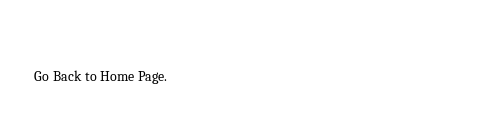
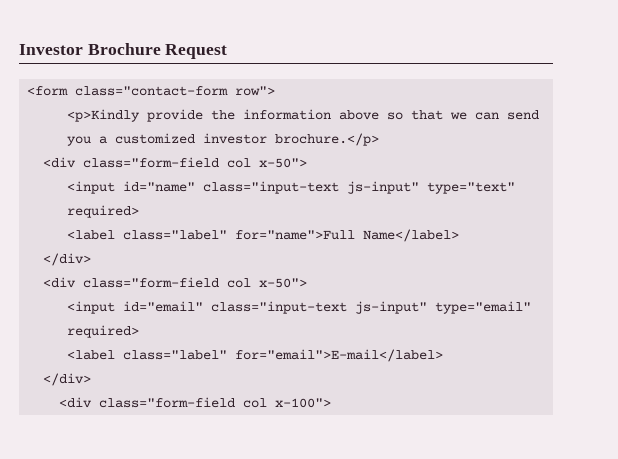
- Go Back to Home Page.
+ Investor Brochure Request
+ <form class="contact-form row">
+ <p>Kindly provide the information above so that we can send you a customized investor brochure.</p>
+ <div class="form-field col x-50">
+ <input id="name" class="input-text js-input" type="text" required>
+ <label class="label" for="name">Full Name</label>
+ </div>
+ <div class="form-field col x-50">
+ <input id="email" class="input-text js-input" type="email" required>
+ <label class="label" for="email">E-mail</label>
+ </div>
+ <div class="form-field col x-100">

